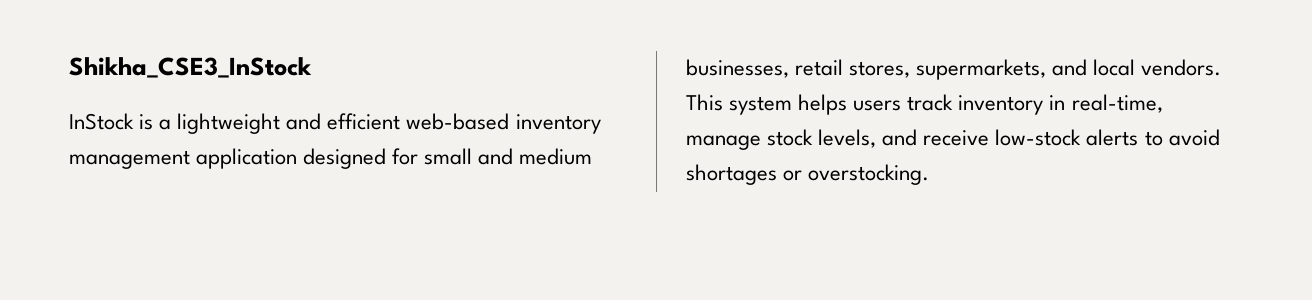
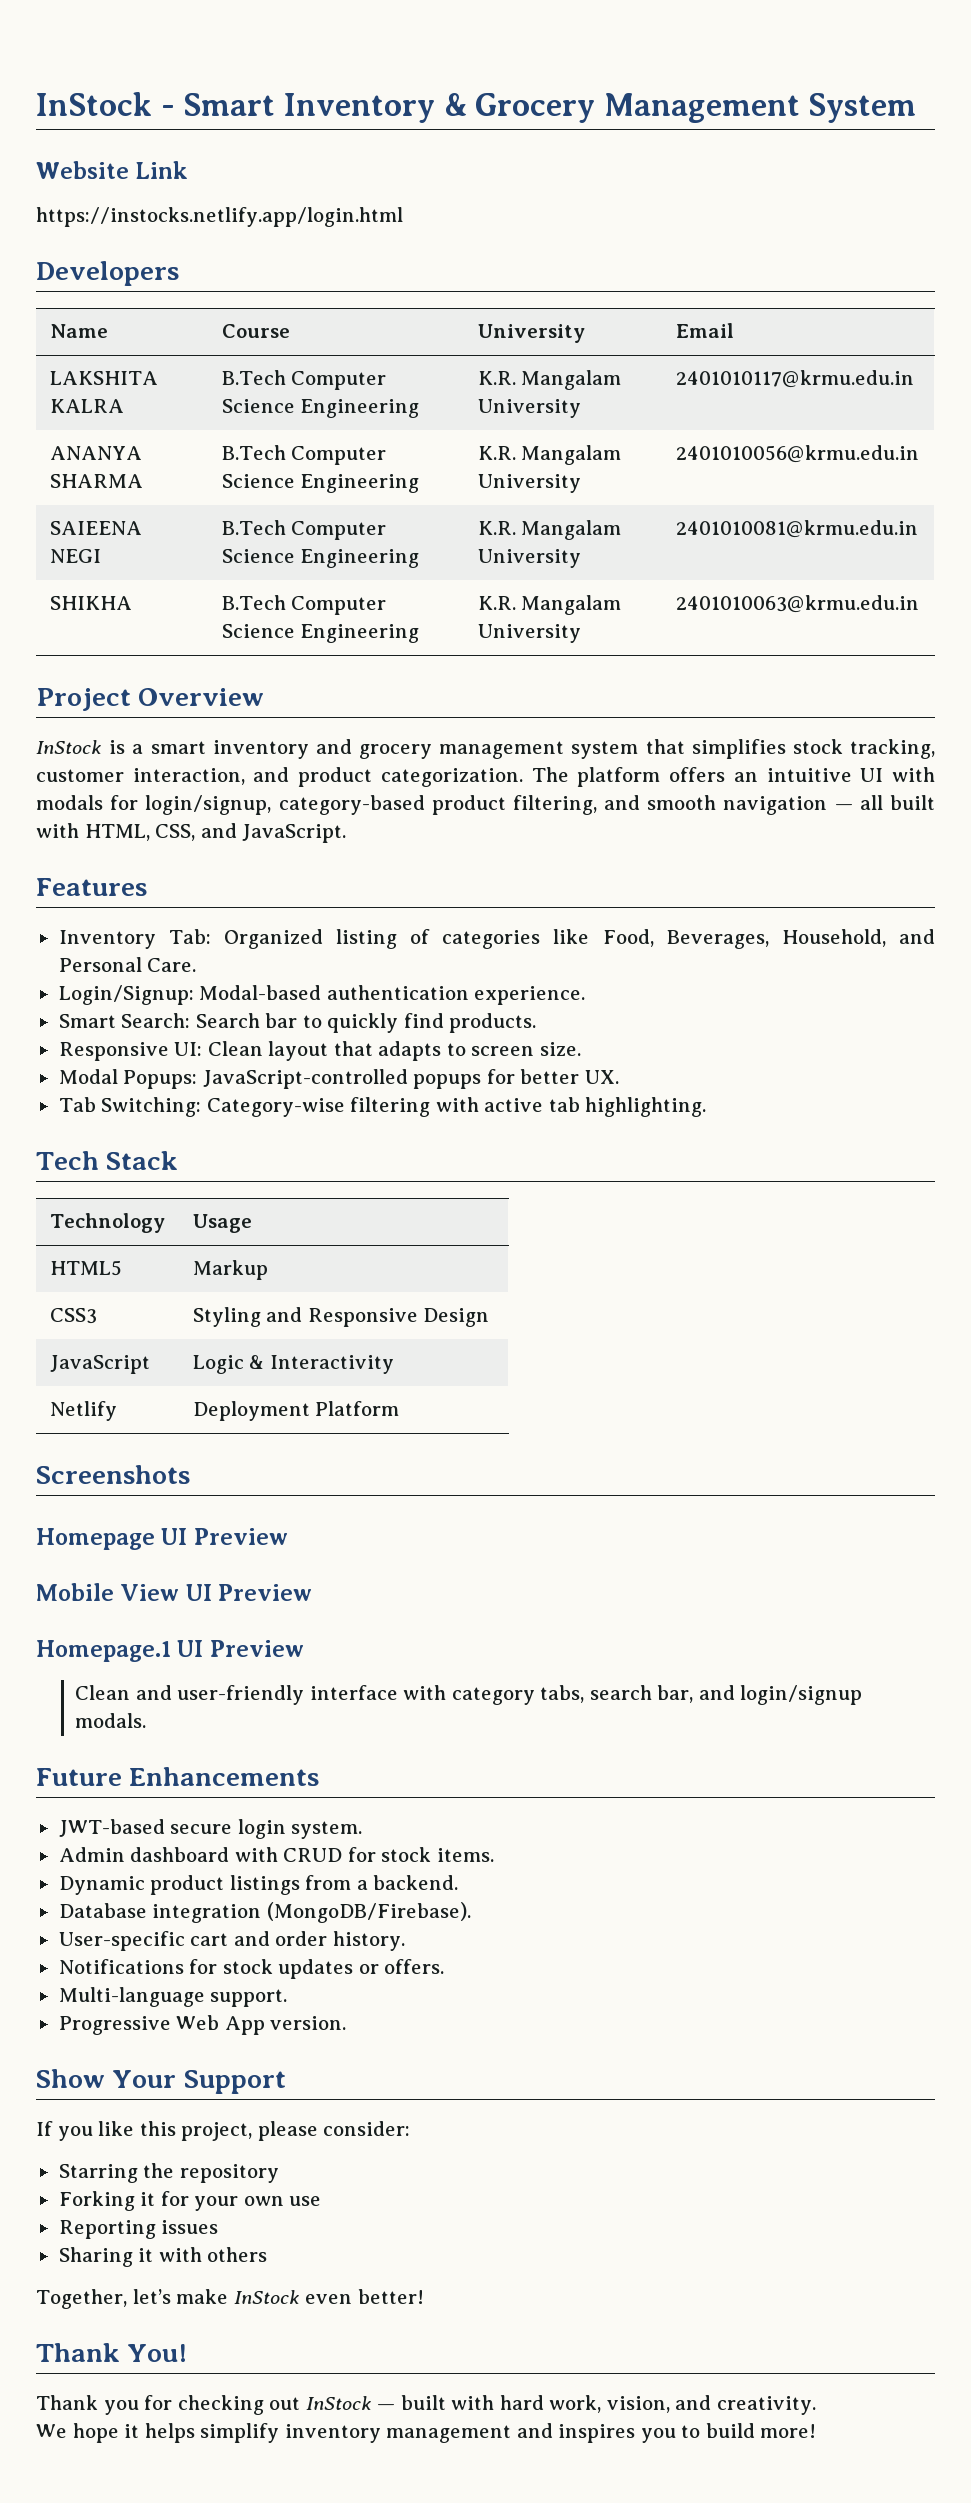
- Shikha_CSE3_InStock
- InStock is a lightweight and efficient web-based inventory management application designed for small and medium businesses, retail stores, supermarkets, and local vendors. This system helps users track inventory in real-time, manage stock levels, and receive low-stock alerts to avoid shortages or overstocking.
+ InStock - Smart Inventory & Grocery Management System
+ Website Link
+ https://instocks.netlify.app/login.html
+ Developers
+ Name | Course | University | Email
+ LAKSHITA KALRA | B.Tech Computer Science Engineering | K.R. Mangalam University | 2401010117@krmu.edu.in
+ ANANYA SHARMA | B.Tech Computer Science Engineering | K.R. Mangalam University | 2401010056@krmu.edu.in
+ SAIEENA NEGI | B.Tech Computer Science Engineering | K.R. Mangalam University | 2401010081@krmu.edu.in
+ SHIKHA | B.Tech Computer Science Engineering | K.R. Mangalam University | 2401010063@krmu.edu.in
+ Project Overview
+ InStock is a smart inventory and grocery management system that simplifies stock tracking, customer interaction, and product categorization. The platform offers an intuitive UI with modals for login/signup, category-based product filtering, and smooth navigation — all built with HTML, CSS, and JavaScript.
+ Features
+ Inventory Tab: Organized listing of categories like Food, Beverages, Household, and Personal Care.
+ Login/Signup: Modal-based authentication experience.
+ Smart Search: Search bar to quickly find products.
+ Responsive UI: Clean layout that adapts to screen size.
+ Modal Popups: JavaScript-controlled popups for better UX.
+ Tab Switching: Category-wise filtering with active tab highlighting.
+ Tech Stack
+ Technology | Usage
+ HTML5 | Markup
+ CSS3 | Styling and Responsive Design
+ JavaScript | Logic & Interactivity
+ Netlify | Deployment Platform
+ Screenshots
+ Homepage UI Preview
+ Mobile View UI Preview
+ Homepage.1 UI Preview
+ Clean and user-friendly interface with category tabs, search bar, and login/signup modals.
+ Future Enhancements
+ JWT-based secure login system.
+ Admin dashboard with CRUD for stock items.
+ Dynamic product listings from a backend.
+ Database integration (MongoDB/Firebase).
+ User-specific cart and order history.
+ Notifications for stock updates or offers.
+ Multi-language support.
+ Progressive Web App version.
+ Show Your Support
+ If you like this project, please consider:
+ Starring the repository
+ Forking it for your own use
+ Reporting issues
+ Sharing it with others
+ Together, let’s make InStock even better!
+ Thank You!
+ Thank you for checking out InStock — built with hard work, vision, and creativity.
+ We hope it helps simplify inventory management and inspires you to build more!

